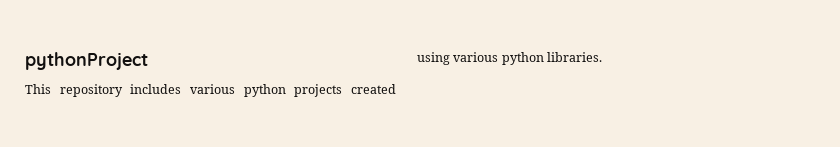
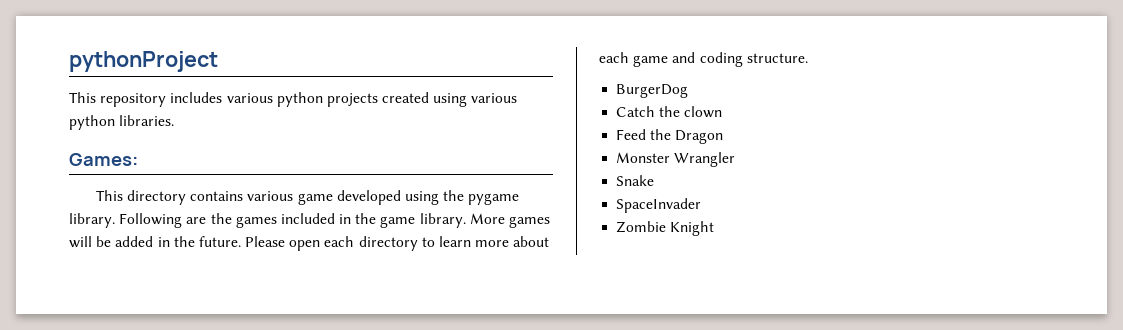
+ Games:
+ This directory contains various game developed using the pygame library. Following are the games included in the game library. More games will be added in the future. Please open each directory to learn more about each game and coding structure.
+ BurgerDog
+ Catch the clown
+ Feed the Dragon
+ Monster Wrangler
+ Snake
+ SpaceInvader
+ Zombie Knight

